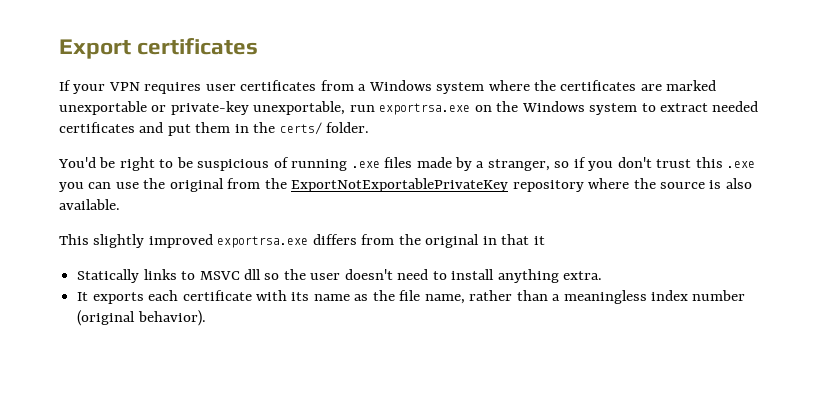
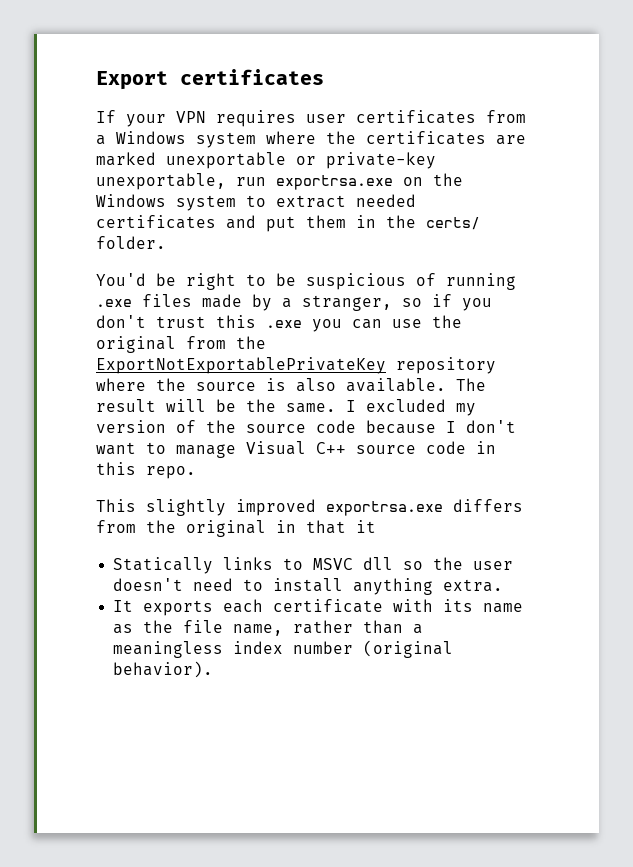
+ The result will be the same. I excluded my version of the source code because I don't want to manage Visual C++ source code in this repo.

